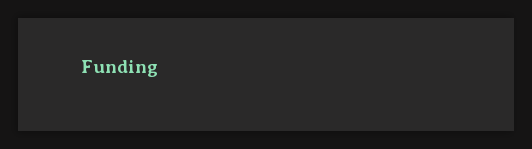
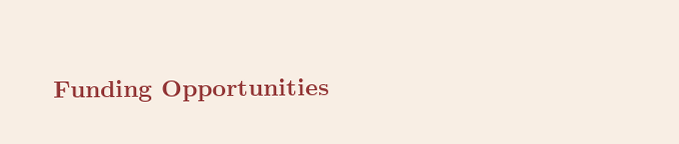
- Funding
+ Funding Opportunities

